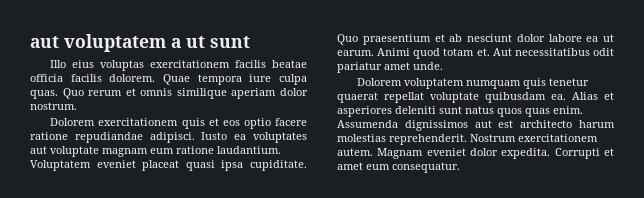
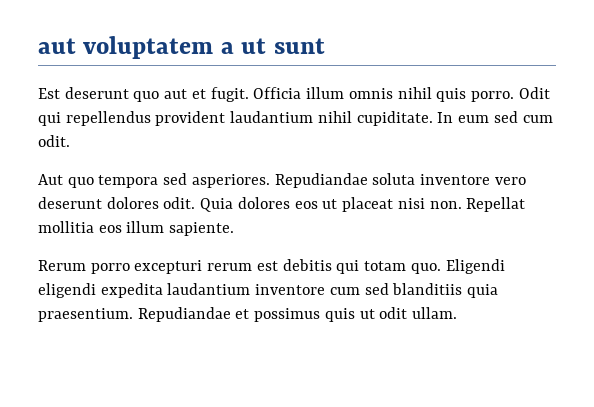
- Illo eius voluptas exercitationem facilis beatae officia facilis dolorem. Quae tempora iure culpa quas. Quo rerum et omnis similique aperiam dolor nostrum.
- Dolorem exercitationem quis et eos optio facere ratione repudiandae adipisci. Iusto ea voluptates aut voluptate magnam eum ratione laudantium. Voluptatem eveniet placeat quasi ipsa cupiditate. Quo praesentium et ab nesciunt dolor labore ea ut earum. Animi quod totam et. Aut necessitatibus odit pariatur amet unde.
- Dolorem voluptatem numquam quis tenetur quaerat repellat voluptate quibusdam ea. Alias et asperiores deleniti sunt natus quos quas enim. Assumenda dignissimos aut est architecto harum molestias reprehenderit. Nostrum exercitationem autem. Magnam eveniet dolor expedita. Corrupti et amet eum consequatur.
+ Est deserunt quo aut et fugit. Officia illum omnis nihil quis porro. Odit qui repellendus provident laudantium nihil cupiditate. In eum sed cum odit.
+ Aut quo tempora sed asperiores. Repudiandae soluta inventore vero deserunt dolores odit. Quia dolores eos ut placeat nisi non. Repellat mollitia eos illum sapiente.
+ Rerum porro excepturi rerum est debitis qui totam quo. Eligendi eligendi expedita laudantium inventore cum sed blanditiis quia praesentium. Repudiandae et possimus quis ut odit ullam.

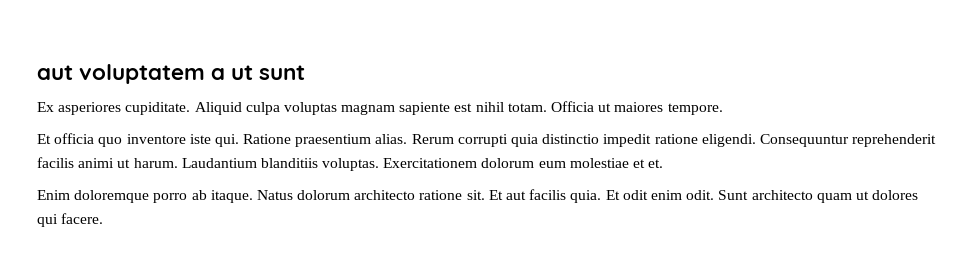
- Est deserunt quo aut et fugit. Officia illum omnis nihil quis porro. Odit qui repellendus provident laudantium nihil cupiditate. In eum sed cum odit.
- Aut quo tempora sed asperiores. Repudiandae soluta inventore vero deserunt dolores odit. Quia dolores eos ut placeat nisi non. Repellat mollitia eos illum sapiente.
- Rerum porro excepturi rerum est debitis qui totam quo. Eligendi eligendi expedita laudantium inventore cum sed blanditiis quia praesentium. Repudiandae et possimus quis ut odit ullam.
+ Ex asperiores cupiditate. Aliquid culpa voluptas magnam sapiente est nihil totam. Officia ut maiores tempore.
+ Et officia quo inventore iste qui. Ratione praesentium alias. Rerum corrupti quia distinctio impedit ratione eligendi. Consequuntur reprehenderit facilis animi ut harum. Laudantium blanditiis voluptas. Exercitationem dolorum eum molestiae et et.
+ Enim doloremque porro ab itaque. Natus dolorum architecto ratione sit. Et aut facilis quia. Et odit enim odit. Sunt architecto quam ut dolores qui facere.

